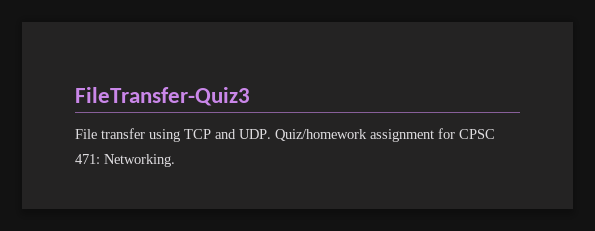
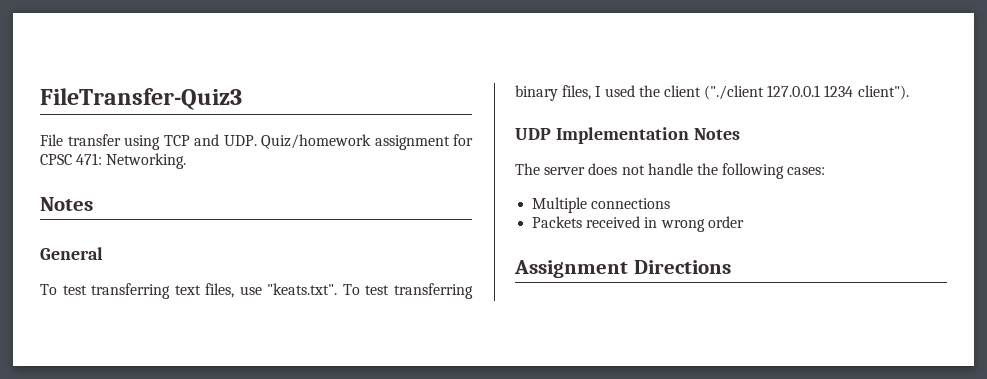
  File transfer using TCP and UDP. Quiz/homework assignment for CPSC 471: Networking.
+ Notes
+ General
+ To test transferring text files, use "keats.txt". To test transferring binary files, I used the client ("./client 127.0.0.1 1234 client").
+ UDP Implementation Notes
+ The server does not handle the following cases:
+ Multiple connections
+ Packets received in wrong order
+ Assignment Directions

